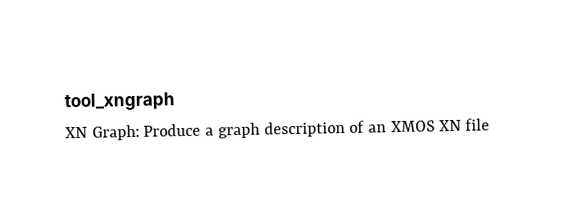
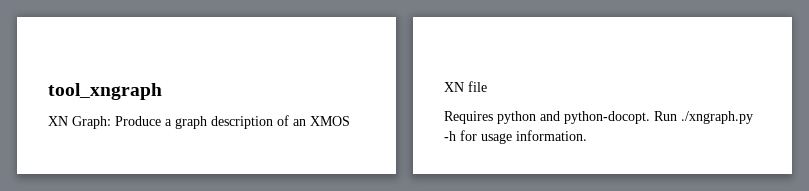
+ Requires python and python-docopt. Run ./xngraph.py -h for usage information.

